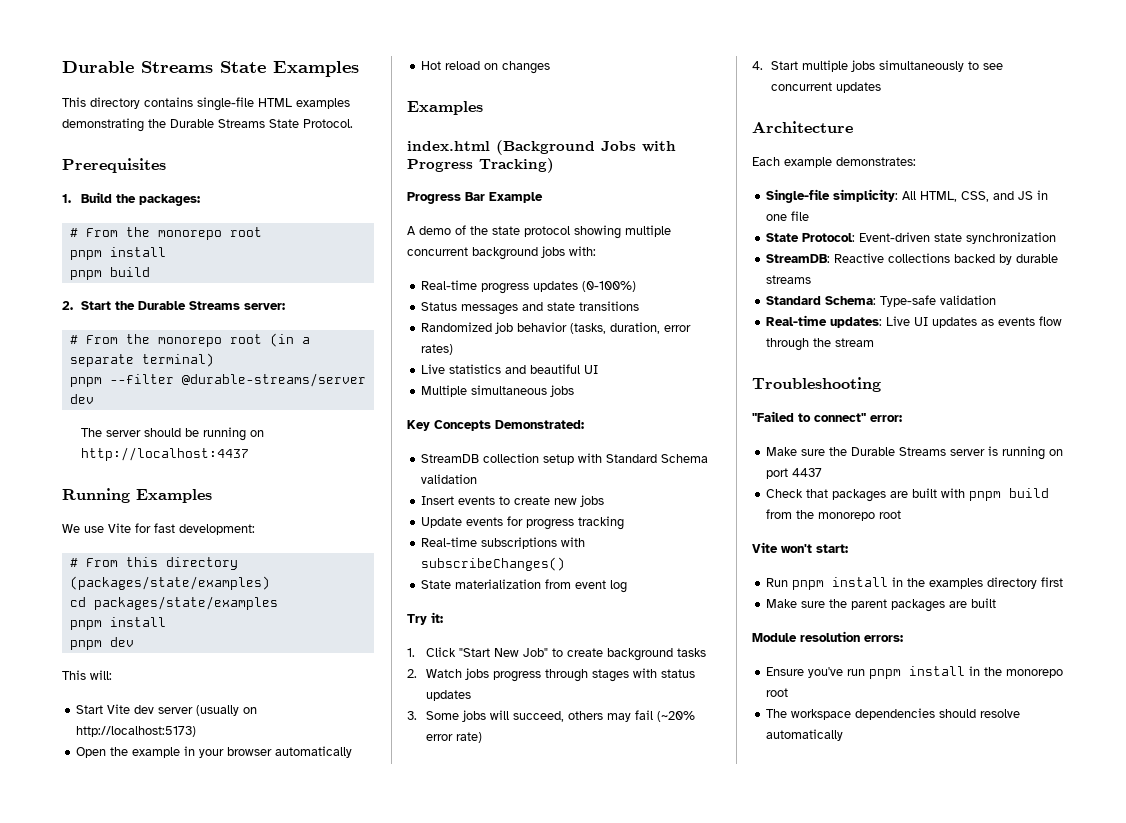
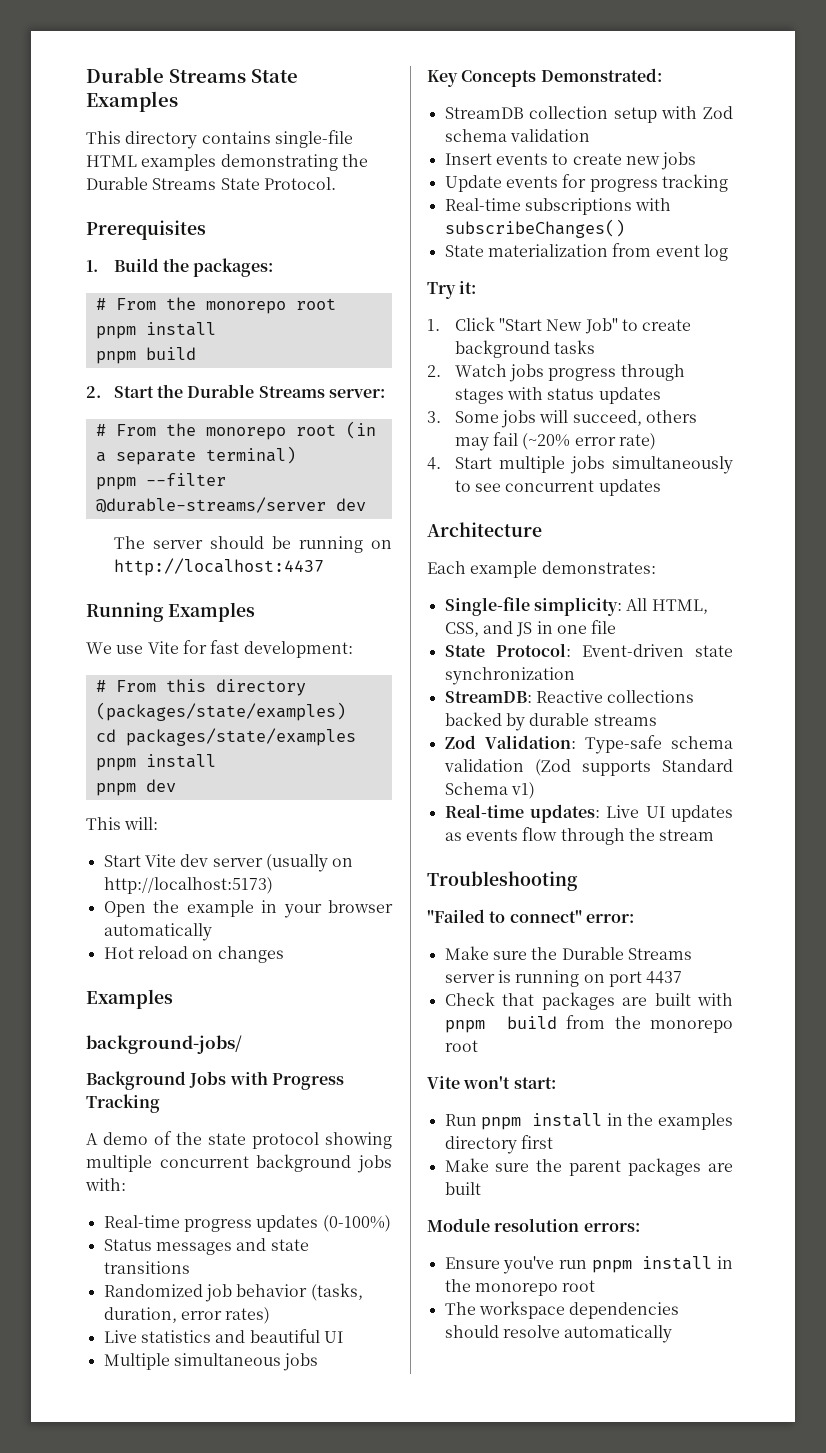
- index.html (Background Jobs with Progress Tracking)
- Progress Bar Example
+ background-jobs/
+ Background Jobs with Progress Tracking
- StreamDB collection setup with Standard Schema validation
+ StreamDB collection setup with Zod schema validation
- Standard Schema: Type-safe validation
+ Zod Validation: Type-safe schema validation (Zod supports Standard Schema v1)

